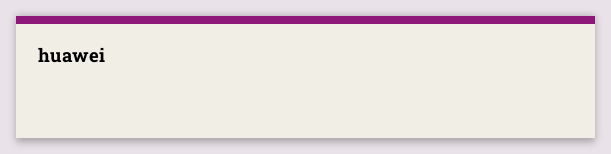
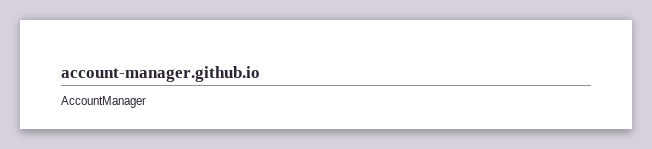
- huawei
+ account-manager.github.io
+ AccountManager

